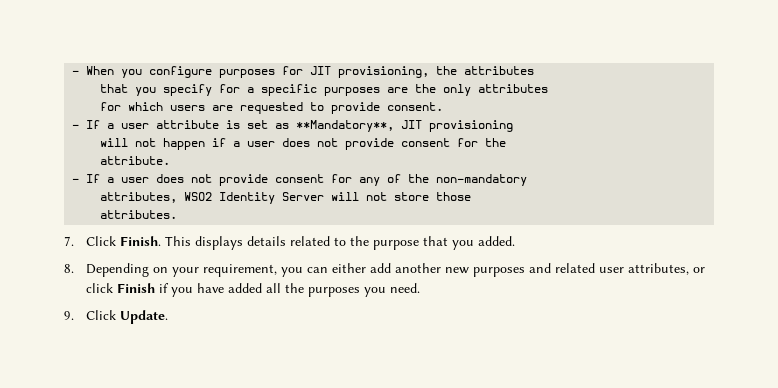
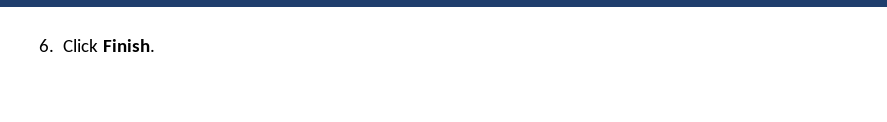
- - When you configure purposes for JIT provisioning, the attributes
- that you specify for a specific purposes are the only attributes
- for which users are requested to provide consent.
- - If a user attribute is set as **Mandatory**, JIT provisioning
- will not happen if a user does not provide consent for the
- attribute.
- - If a user does not provide consent for any of the non-mandatory
- attributes, WSO2 Identity Server will not store those
- attributes.
- 7. Click Finish. This displays details related to the purpose that you added.
- 8. Depending on your requirement, you can either add another new purposes and related user attributes, or click Finish if you have added all the purposes you need.
- 9. Click Update.
+ 6. Click Finish.

